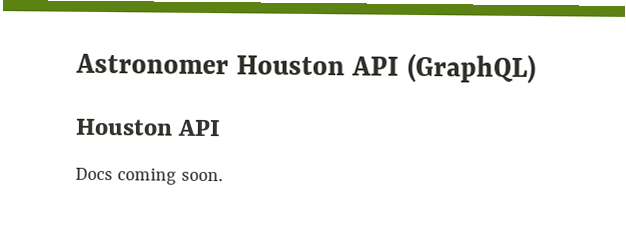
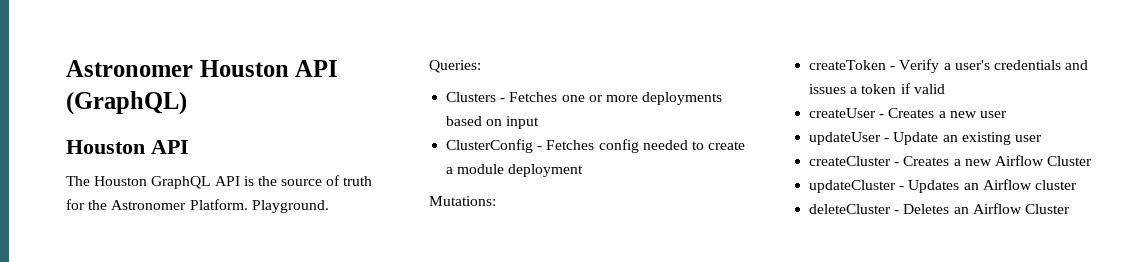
- Docs coming soon.
+ The Houston GraphQL API is the source of truth for the Astronomer Platform. Playground.
+ Queries:
+ Clusters - Fetches one or more deployments based on input
+ ClusterConfig - Fetches config needed to create a module deployment
+ Mutations:
+ createToken - Verify a user's credentials and issues a token if valid
+ createUser - Creates a new user
+ updateUser - Update an existing user
+ createCluster - Creates a new Airflow Cluster
+ updateCluster - Updates an Airflow cluster
+ deleteCluster - Deletes an Airflow Cluster

